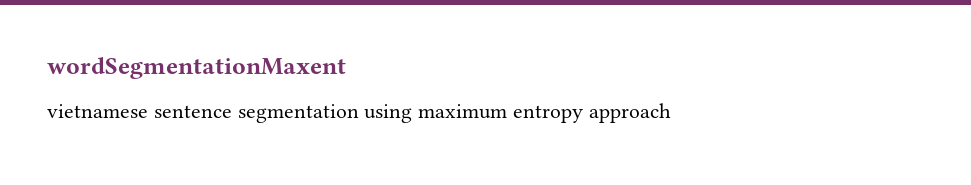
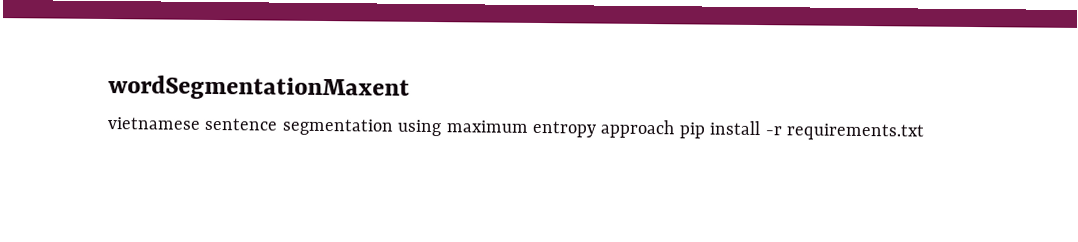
- vietnamese sentence segmentation using maximum entropy approach
+ vietnamese sentence segmentation using maximum entropy approach pip install -r requirements.txt

